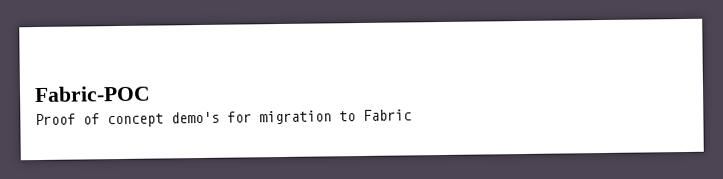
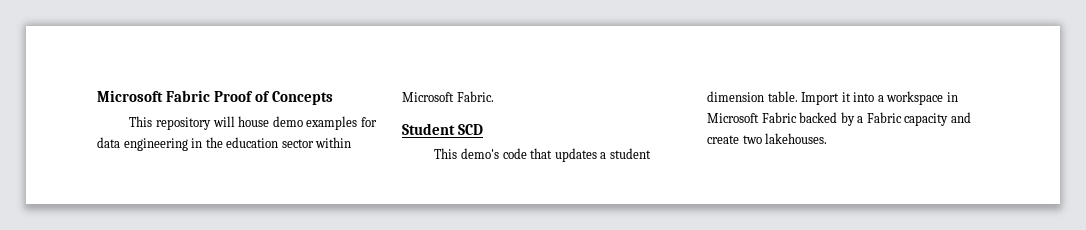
- Fabric-POC
- Proof of concept demo's for migration to Fabric
+ Microsoft Fabric Proof of Concepts
+ This repository will house demo examples for data engineering in the education sector within Microsoft Fabric.
+ Student SCD
+ This demo's code that updates a student dimension table. Import it into a workspace in Microsoft Fabric backed by a Fabric capacity and create two lakehouses.

